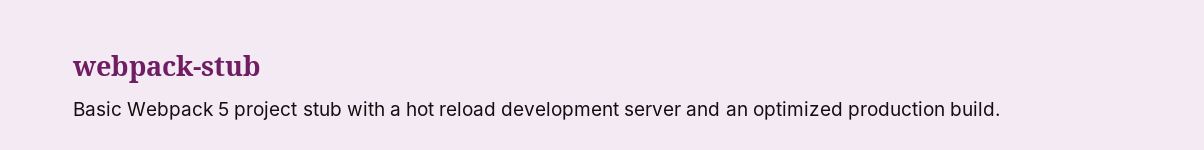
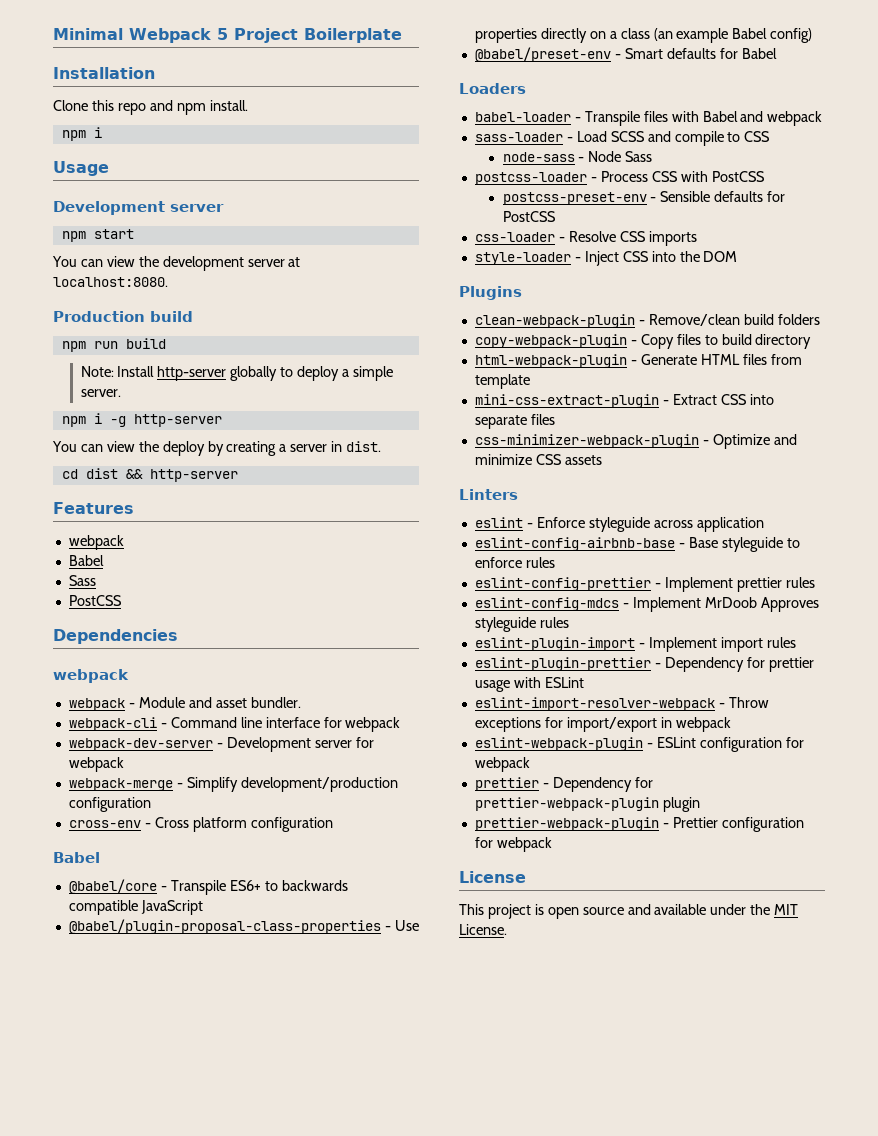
- webpack-stub
- Basic Webpack 5 project stub with a hot reload development server and an optimized production build.
+ Minimal Webpack 5 Project Boilerplate
+ Installation
+ Clone this repo and npm install.
+ npm i
+ Usage
+ Development server
+ npm start
+ You can view the development server at localhost:8080.
+ Production build
+ npm run build
+ Note: Install http-server globally to deploy a simple server.
+ npm i -g http-server
+ You can view the deploy by creating a server in dist.
+ cd dist && http-server
+ Features
+ webpack
+ Babel
+ Sass
+ PostCSS
+ Dependencies
+ webpack
+ webpack - Module and asset bundler.
+ webpack-cli - Command line interface for webpack
+ webpack-dev-server - Development server for webpack
+ webpack-merge - Simplify development/production configuration
+ cross-env - Cross platform configuration
+ Babel
+ @babel/core - Transpile ES6+ to backwards compatible JavaScript
+ @babel/plugin-proposal-class-properties - Use properties directly on a class (an example Babel config)
+ @babel/preset-env - Smart defaults for Babel
+ Loaders
+ babel-loader - Transpile files with Babel and webpack
+ sass-loader - Load SCSS and compile to CSS
+ node-sass - Node Sass
+ postcss-loader - Process CSS with PostCSS
+ postcss-preset-env - Sensible defaults for PostCSS
+ css-loader - Resolve CSS imports
+ style-loader - Inject CSS into the DOM
+ Plugins
+ clean-webpack-plugin - Remove/clean build folders
+ copy-webpack-plugin - Copy files to build directory
+ html-webpack-plugin - Generate HTML files from template
+ mini-css-extract-plugin - Extract CSS into separate files
+ css-minimizer-webpack-plugin - Optimize and minimize CSS assets
+ Linters
+ eslint - Enforce styleguide across application
+ eslint-config-airbnb-base - Base styleguide to enforce rules
+ eslint-config-prettier - Implement prettier rules
+ eslint-config-mdcs - Implement MrDoob Approves styleguide rules
+ eslint-plugin-import - Implement import rules
+ eslint-plugin-prettier - Dependency for prettier usage with ESLint
+ eslint-import-resolver-webpack - Throw exceptions for import/export in webpack
+ eslint-webpack-plugin - ESLint configuration for webpack
+ prettier - Dependency for prettier-webpack-plugin plugin
+ prettier-webpack-plugin - Prettier configuration for webpack
+ License
+ This project is open source and available under the MIT License.

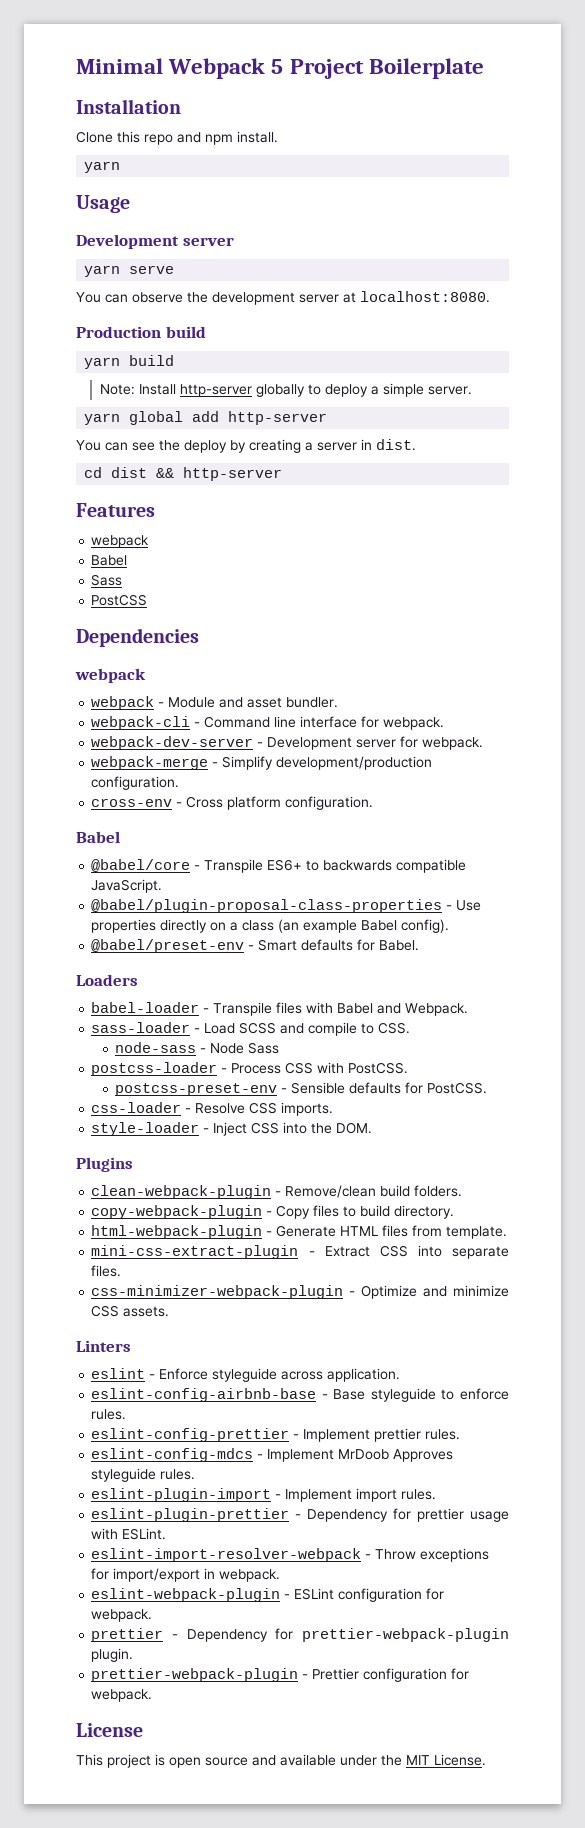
  Clone this repo and npm install.
- npm i
+ yarn
- npm start
- You can view the development server at localhost:8080.
+ yarn serve
+ You can observe the development server at localhost:8080.
- npm run build
+ yarn build
- npm i -g http-server
+ yarn global add http-server
- You can view the deploy by creating a server in dist.
+ You can see the deploy by creating a server in dist.
- webpack-cli - Command line interface for webpack
+ webpack-cli - Command line interface for webpack.
- webpack-dev-server - Development server for webpack
+ webpack-dev-server - Development server for webpack.
- webpack-merge - Simplify development/production configuration
+ webpack-merge - Simplify development/production configuration.
- cross-env - Cross platform configuration
+ cross-env - Cross platform configuration.
- @babel/core - Transpile ES6+ to backwards compatible JavaScript
+ @babel/core - Transpile ES6+ to backwards compatible JavaScript.
- @babel/plugin-proposal-class-properties - Use properties directly on a class (an example Babel config)
+ @babel/plugin-proposal-class-properties - Use properties directly on a class (an example Babel config).
- @babel/preset-env - Smart defaults for Babel
+ @babel/preset-env - Smart defaults for Babel.
- babel-loader - Transpile files with Babel and webpack
+ babel-loader - Transpile files with Babel and Webpack.
- sass-loader - Load SCSS and compile to CSS
+ sass-loader - Load SCSS and compile to CSS.
- postcss-loader - Process CSS with PostCSS
+ postcss-loader - Process CSS with PostCSS.
- postcss-preset-env - Sensible defaults for PostCSS
+ postcss-preset-env - Sensible defaults for PostCSS.
- css-loader - Resolve CSS imports
+ css-loader - Resolve CSS imports.
- style-loader - Inject CSS into the DOM
+ style-loader - Inject CSS into the DOM.
- clean-webpack-plugin - Remove/clean build folders
+ clean-webpack-plugin - Remove/clean build folders.
- copy-webpack-plugin - Copy files to build directory
+ copy-webpack-plugin - Copy files to build directory.
- html-webpack-plugin - Generate HTML files from template
+ html-webpack-plugin - Generate HTML files from template.
- mini-css-extract-plugin - Extract CSS into separate files
+ mini-css-extract-plugin - Extract CSS into separate files.
- css-minimizer-webpack-plugin - Optimize and minimize CSS assets
+ css-minimizer-webpack-plugin - Optimize and minimize CSS assets.
- eslint - Enforce styleguide across application
+ eslint - Enforce styleguide across application.
- eslint-config-airbnb-base - Base styleguide to enforce rules
+ eslint-config-airbnb-base - Base styleguide to enforce rules.
- eslint-config-prettier - Implement prettier rules
+ eslint-config-prettier - Implement prettier rules.
- eslint-config-mdcs - Implement MrDoob Approves styleguide rules
+ eslint-config-mdcs - Implement MrDoob Approves styleguide rules.
- eslint-plugin-import - Implement import rules
+ eslint-plugin-import - Implement import rules.
- eslint-plugin-prettier - Dependency for prettier usage with ESLint
+ eslint-plugin-prettier - Dependency for prettier usage with ESLint.
- eslint-import-resolver-webpack - Throw exceptions for import/export in webpack
+ eslint-import-resolver-webpack - Throw exceptions for import/export in webpack.
- eslint-webpack-plugin - ESLint configuration for webpack
+ eslint-webpack-plugin - ESLint configuration for webpack.
- prettier - Dependency for prettier-webpack-plugin plugin
+ prettier - Dependency for prettier-webpack-plugin plugin.
- prettier-webpack-plugin - Prettier configuration for webpack
+ prettier-webpack-plugin - Prettier configuration for webpack.

